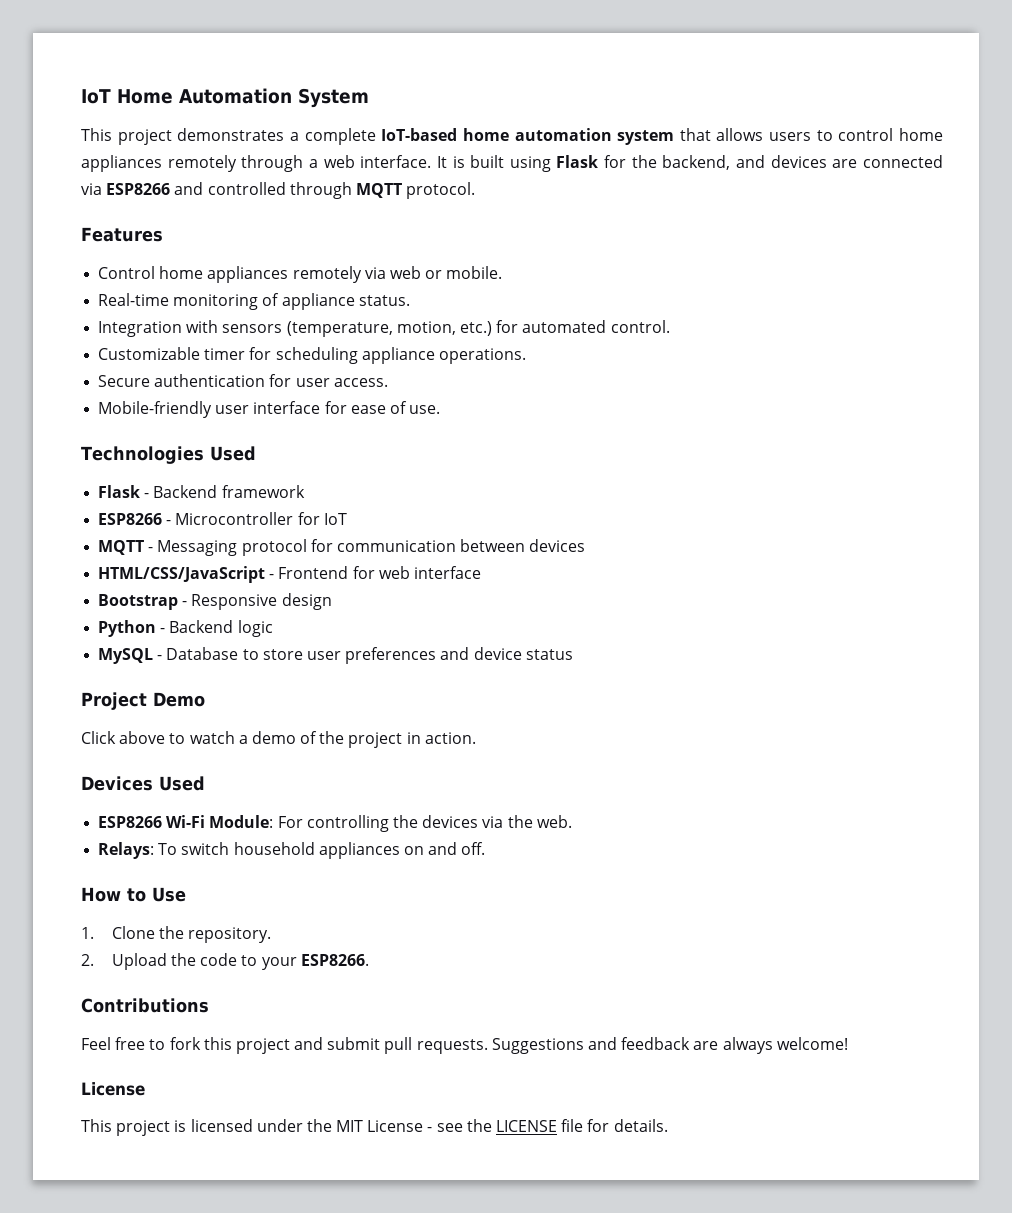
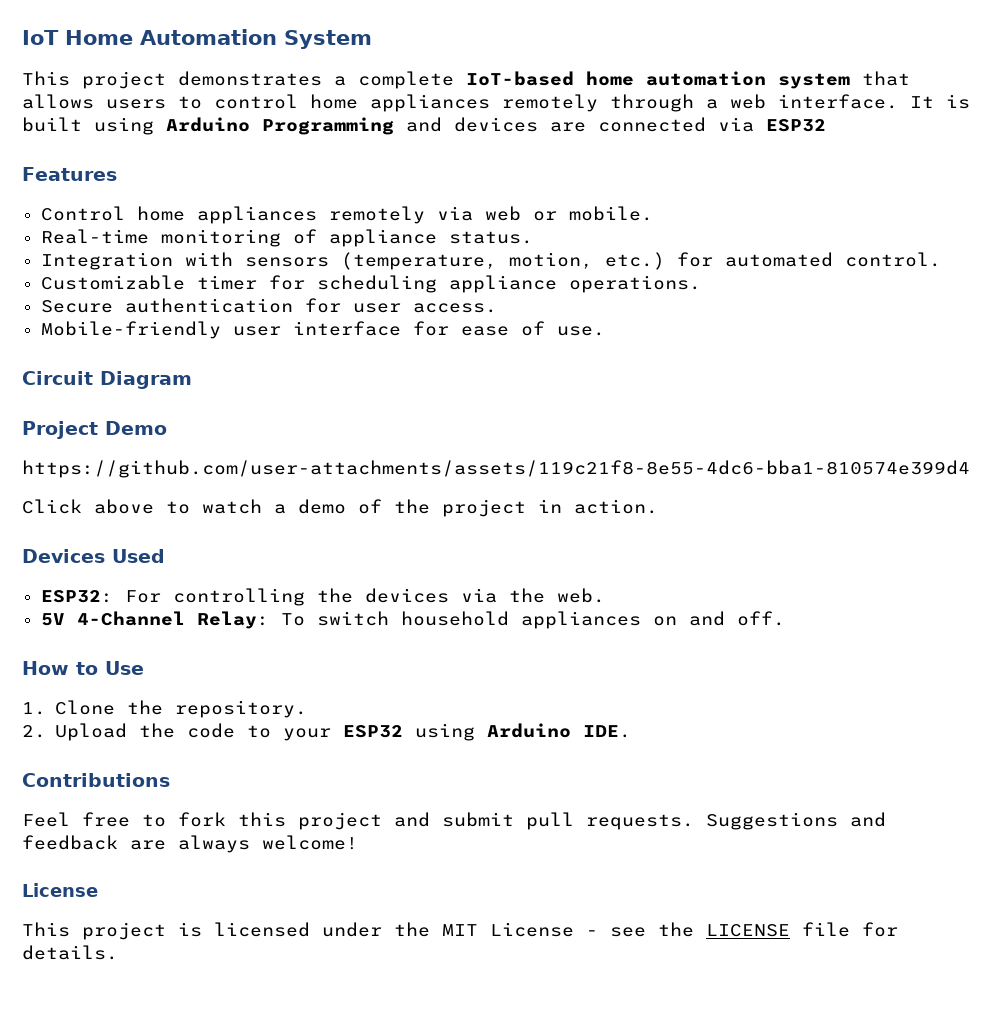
- It is built using Flask for the backend, and devices are connected via ESP8266 and controlled through MQTT protocol.
+ It is built using Arduino Programming and devices are connected via ESP32
- Technologies Used
- Flask - Backend framework
- ESP8266 - Microcontroller for IoT
- MQTT - Messaging protocol for communication between devices
- HTML/CSS/JavaScript - Frontend for web interface
- Bootstrap - Responsive design
- Python - Backend logic
- MySQL - Database to store user preferences and device status
+ Circuit Diagram
+ https://github.com/user-attachments/assets/119c21f8-8e55-4dc6-bba1-810574e399d4
- ESP8266 Wi-Fi Module: For controlling the devices via the web.
+ ESP32: For controlling the devices via the web.
- Relays: To switch household appliances on and off.
+ 5V 4-Channel Relay: To switch household appliances on and off.
- 2. Upload the code to your ESP8266.
+ 2. Upload the code to your ESP32 using Arduino IDE.

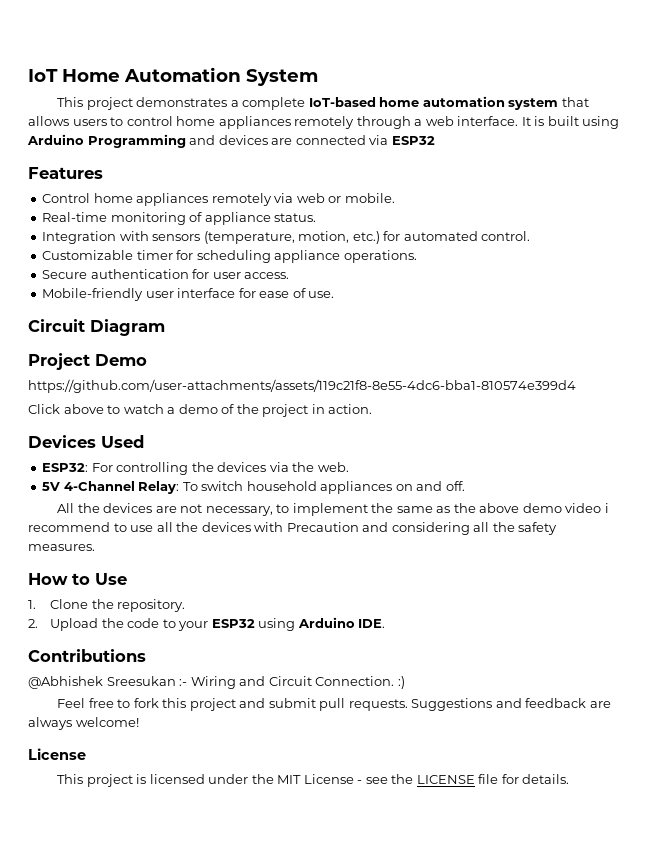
+ All the devices are not necessary, to implement the same as the above demo video i recommend to use all the devices with Precaution and considering all the safety measures.
+ @Abhishek Sreesukan :- Wiring and Circuit Connection. :)

